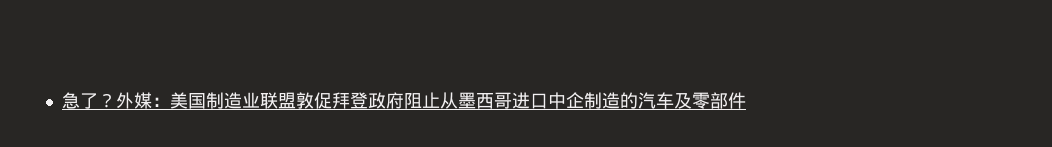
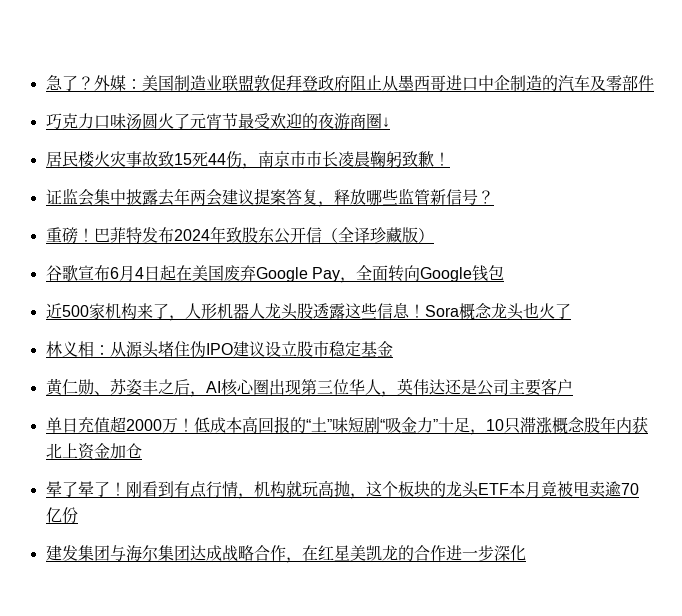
+ 巧克力口味汤圆火了元宵节最受欢迎的夜游商圈↓
+ 居民楼火灾事故致15死44伤，南京市市长凌晨鞠躬致歉！
+ 证监会集中披露去年两会建议提案答复，释放哪些监管新信号？
+ 重磅！巴菲特发布2024年致股东公开信（全译珍藏版）
+ 谷歌宣布6月4日起在美国废弃Google Pay，全面转向Google钱包
+ 近500家机构来了，人形机器人龙头股透露这些信息！Sora概念龙头也火了
+ 林义相：从源头堵住伪IPO建议设立股市稳定基金
+ 黄仁勋、苏姿丰之后，AI核心圈出现第三位华人，英伟达还是公司主要客户
+ 单日充值超2000万！低成本高回报的“土”味短剧“吸金力”十足，10只滞涨概念股年内获北上资金加仓
+ 晕了晕了！刚看到有点行情，机构就玩高抛，这个板块的龙头ETF本月竟被甩卖逾70亿份
+ 建发集团与海尔集团达成战略合作，在红星美凯龙的合作进一步深化

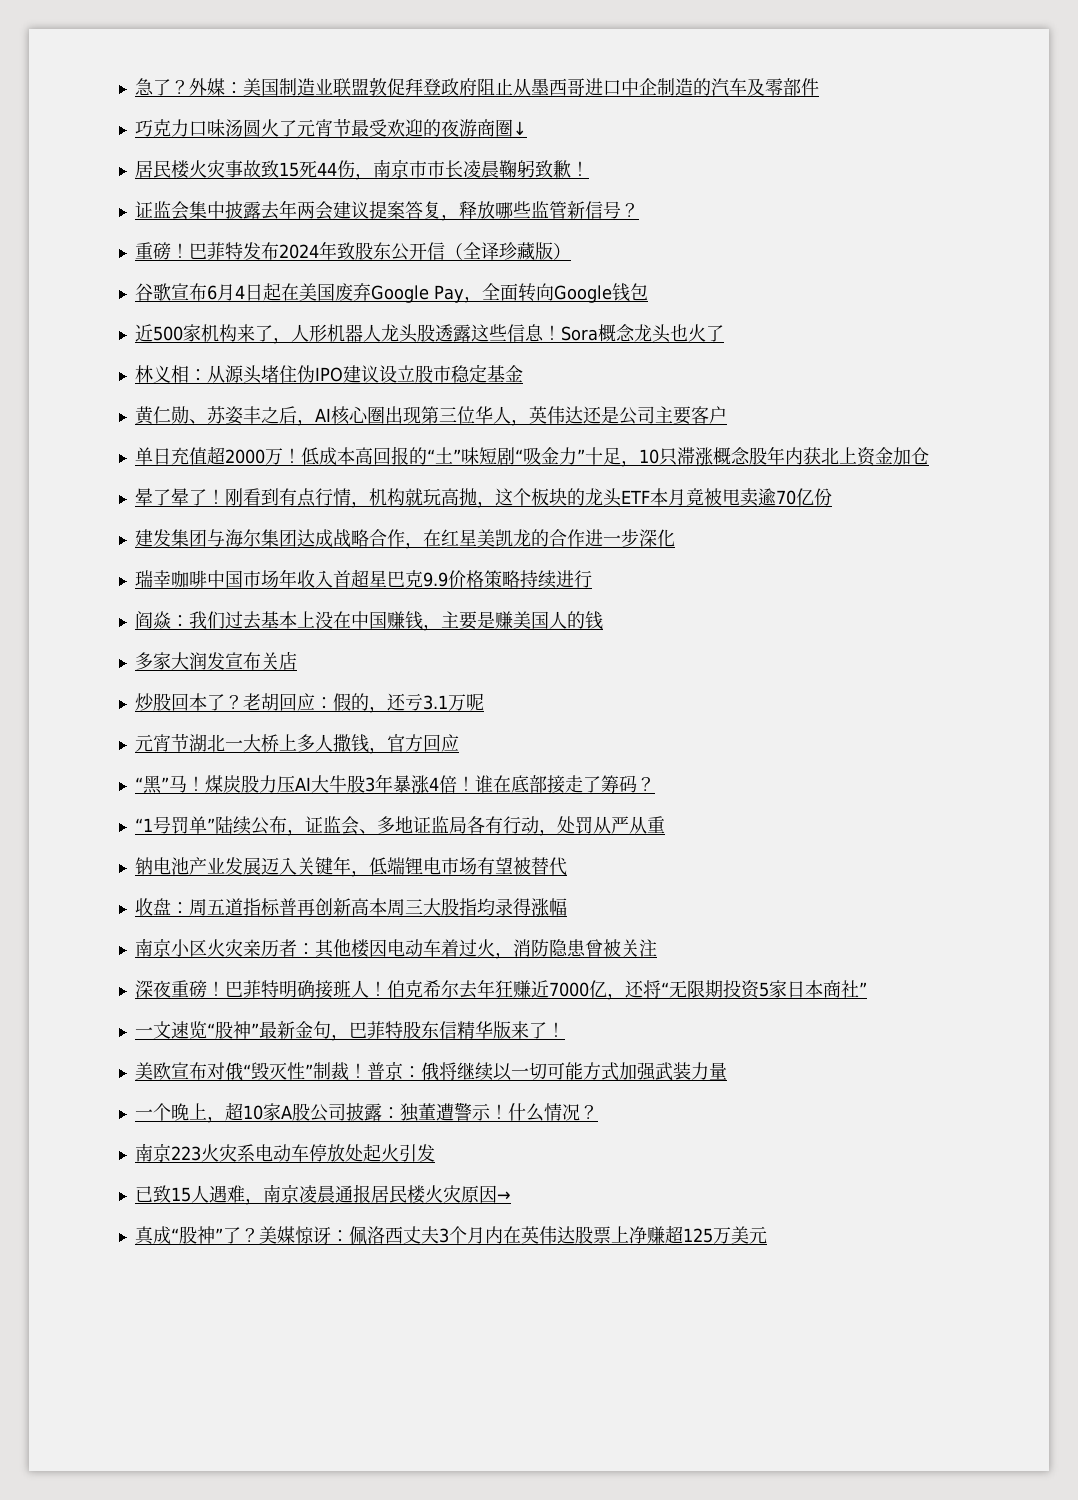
+ 瑞幸咖啡中国市场年收入首超星巴克9.9价格策略持续进行
+ 阎焱：我们过去基本上没在中国赚钱，主要是赚美国人的钱
+ 多家大润发宣布关店
+ 炒股回本了？老胡回应：假的，还亏3.1万呢
+ 元宵节湖北一大桥上多人撒钱，官方回应
+ “黑”马！煤炭股力压AI大牛股3年暴涨4倍！谁在底部接走了筹码？
+ “1号罚单”陆续公布，证监会、多地证监局各有行动，处罚从严从重
+ 钠电池产业发展迈入关键年，低端锂电市场有望被替代
+ 收盘：周五道指标普再创新高本周三大股指均录得涨幅
+ 南京小区火灾亲历者：其他楼因电动车着过火，消防隐患曾被关注
+ 深夜重磅！巴菲特明确接班人！伯克希尔去年狂赚近7000亿，还将“无限期投资5家日本商社”
+ 一文速览“股神”最新金句，巴菲特股东信精华版来了！
+ 美欧宣布对俄“毁灭性”制裁！普京：俄将继续以一切可能方式加强武装力量
+ 一个晚上，超10家A股公司披露：独董遭警示！什么情况？
+ 南京223火灾系电动车停放处起火引发
+ 已致15人遇难，南京凌晨通报居民楼火灾原因→
+ 真成“股神”了？美媒惊讶：佩洛西丈夫3个月内在英伟达股票上净赚超125万美元

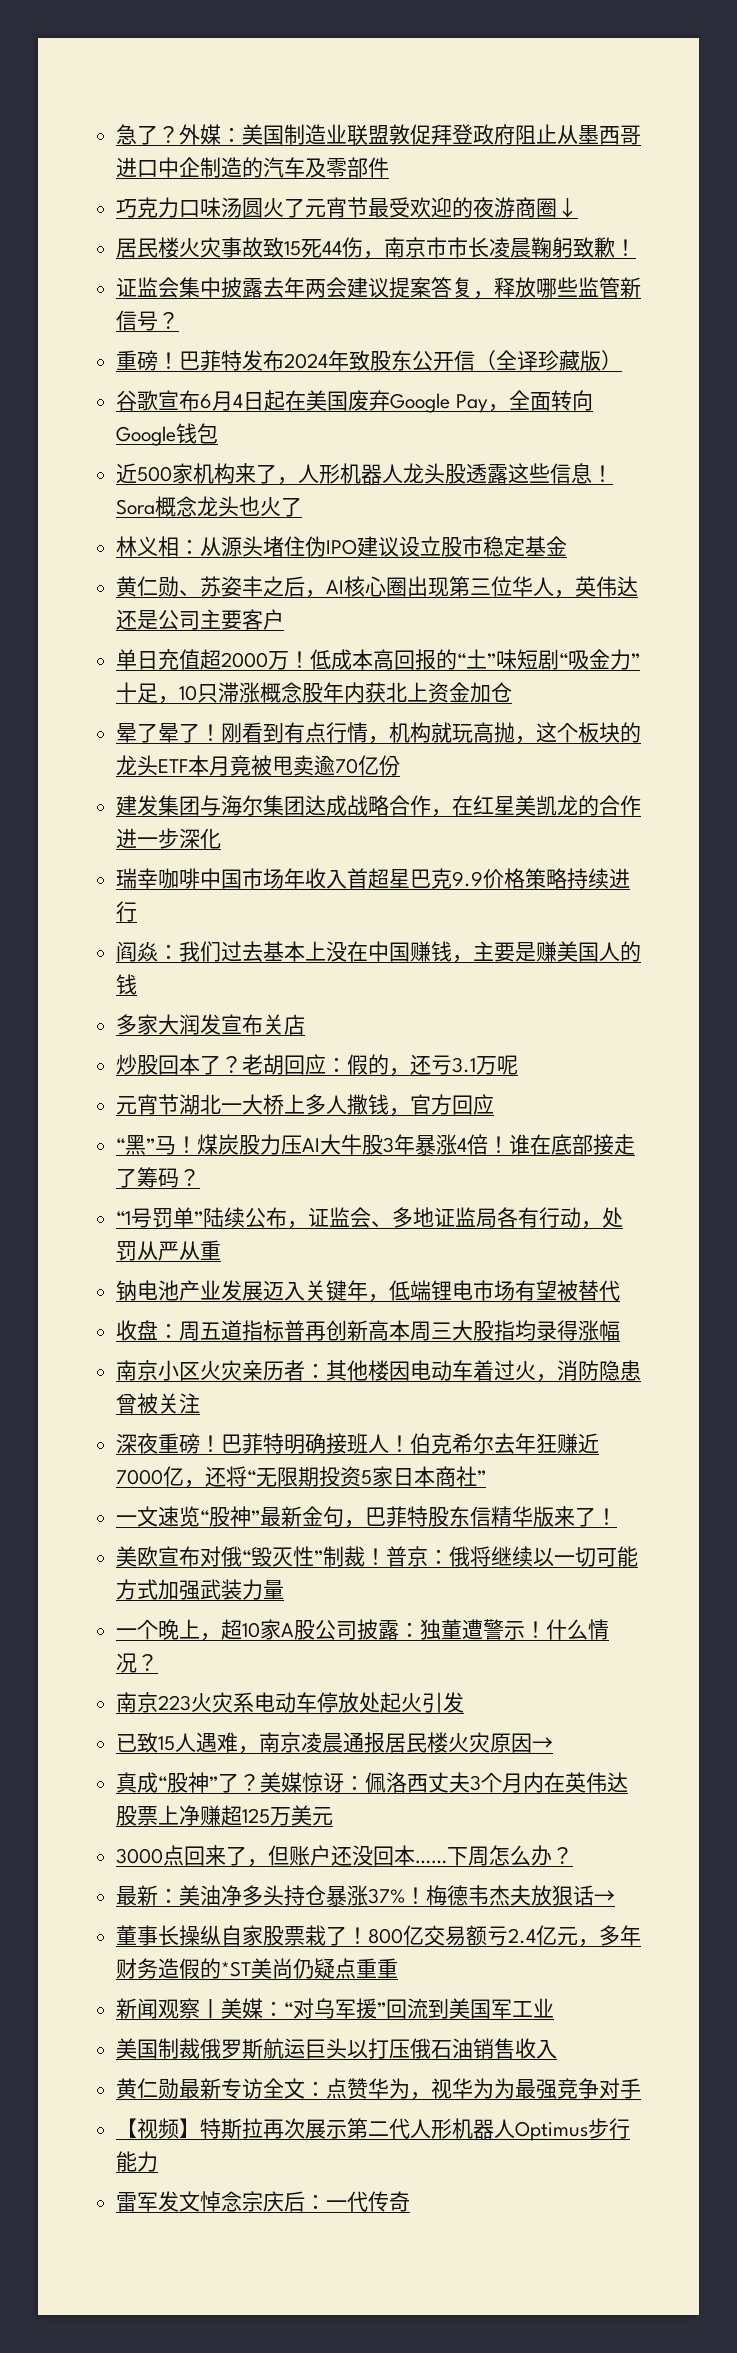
+ 3000点回来了，但账户还没回本……下周怎么办？
+ 最新：美油净多头持仓暴涨37%！梅德韦杰夫放狠话→
+ 董事长操纵自家股票栽了！800亿交易额亏2.4亿元，多年财务造假的*ST美尚仍疑点重重
+ 新闻观察丨美媒：“对乌军援”回流到美国军工业
+ 美国制裁俄罗斯航运巨头以打压俄石油销售收入
+ 黄仁勋最新专访全文：点赞华为，视华为为最强竞争对手
+ 【视频】特斯拉再次展示第二代人形机器人Optimus步行能力
+ 雷军发文悼念宗庆后：一代传奇

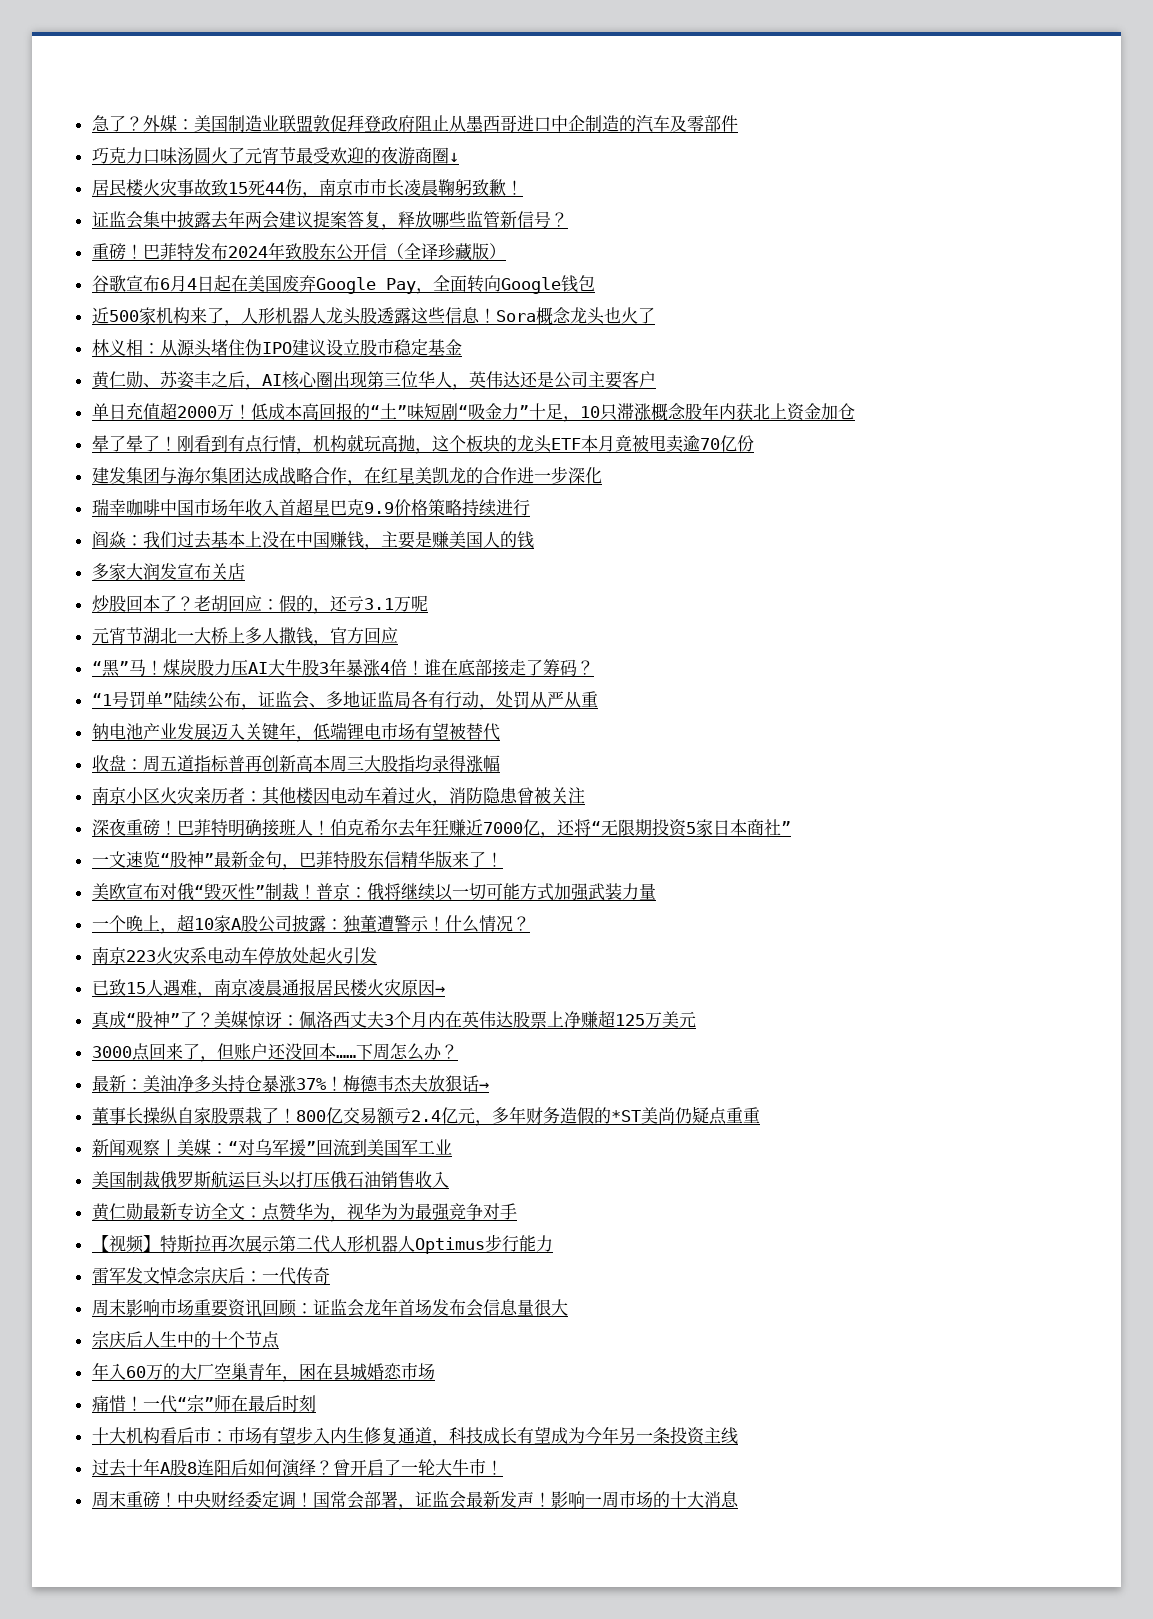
+ 周末影响市场重要资讯回顾：证监会龙年首场发布会信息量很大
+ 宗庆后人生中的十个节点
+ 年入60万的大厂空巢青年，困在县城婚恋市场
+ 痛惜！一代“宗”师在最后时刻
+ 十大机构看后市：市场有望步入内生修复通道，科技成长有望成为今年另一条投资主线
+ 过去十年A股8连阳后如何演绎？曾开启了一轮大牛市！
+ 周末重磅！中央财经委定调！国常会部署，证监会最新发声！影响一周市场的十大消息

